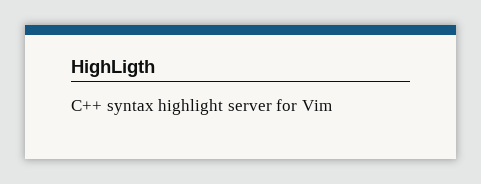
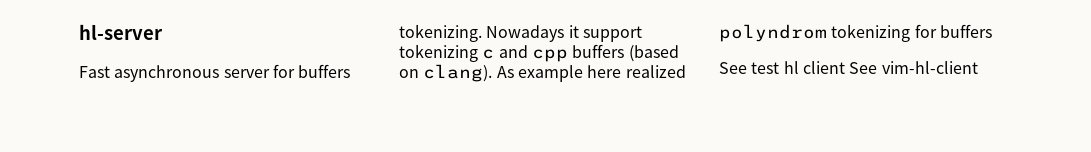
- HighLigth
- C++ syntax highlight server for Vim
+ hl-server
+ Fast asynchronous server for buffers tokenizing. Nowadays it support tokenizing c and cpp buffers (based on clang). As example here realized polyndrom tokenizing for buffers
+ See test hl client See vim-hl-client

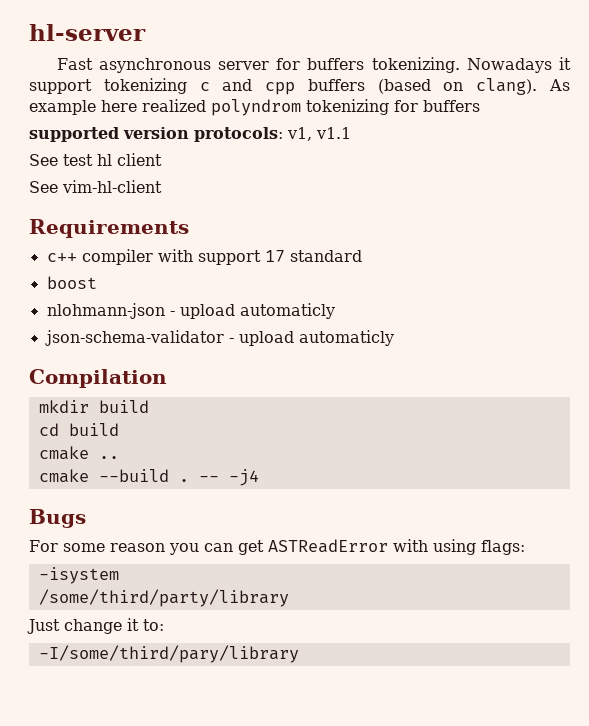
+ supported version protocols: v1, v1.1
- See test hl client See vim-hl-client
+ See test hl client
+ See vim-hl-client
+ Requirements
+ c++ compiler with support 17 standard
+ boost
+ nlohmann-json - upload automaticly
+ json-schema-validator - upload automaticly
+ Compilation
+ mkdir build
+ cd build
+ cmake ..
+ cmake --build . -- -j4
+ Bugs
+ For some reason you can get ASTReadError with using flags:
+ -isystem
+ /some/third/party/library
+ Just change it to:
+ -I/some/third/pary/library

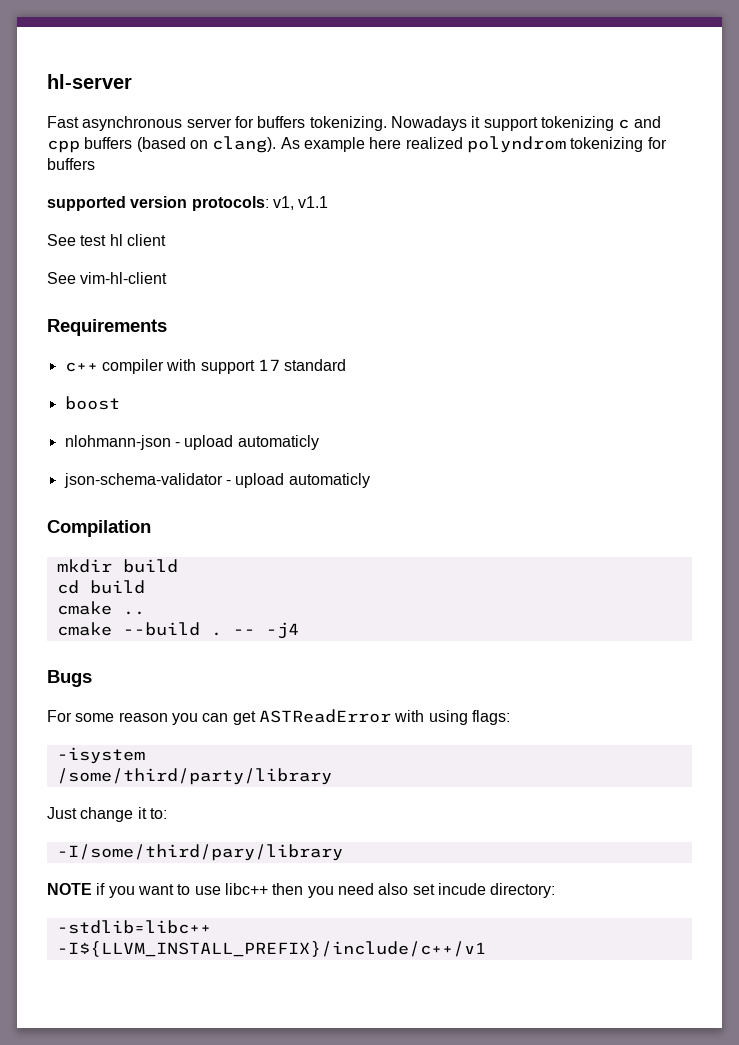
+ NOTE if you want to use libc++ then you need also set incude directory:
+ -stdlib=libc++
+ -I${LLVM_INSTALL_PREFIX}/include/c++/v1

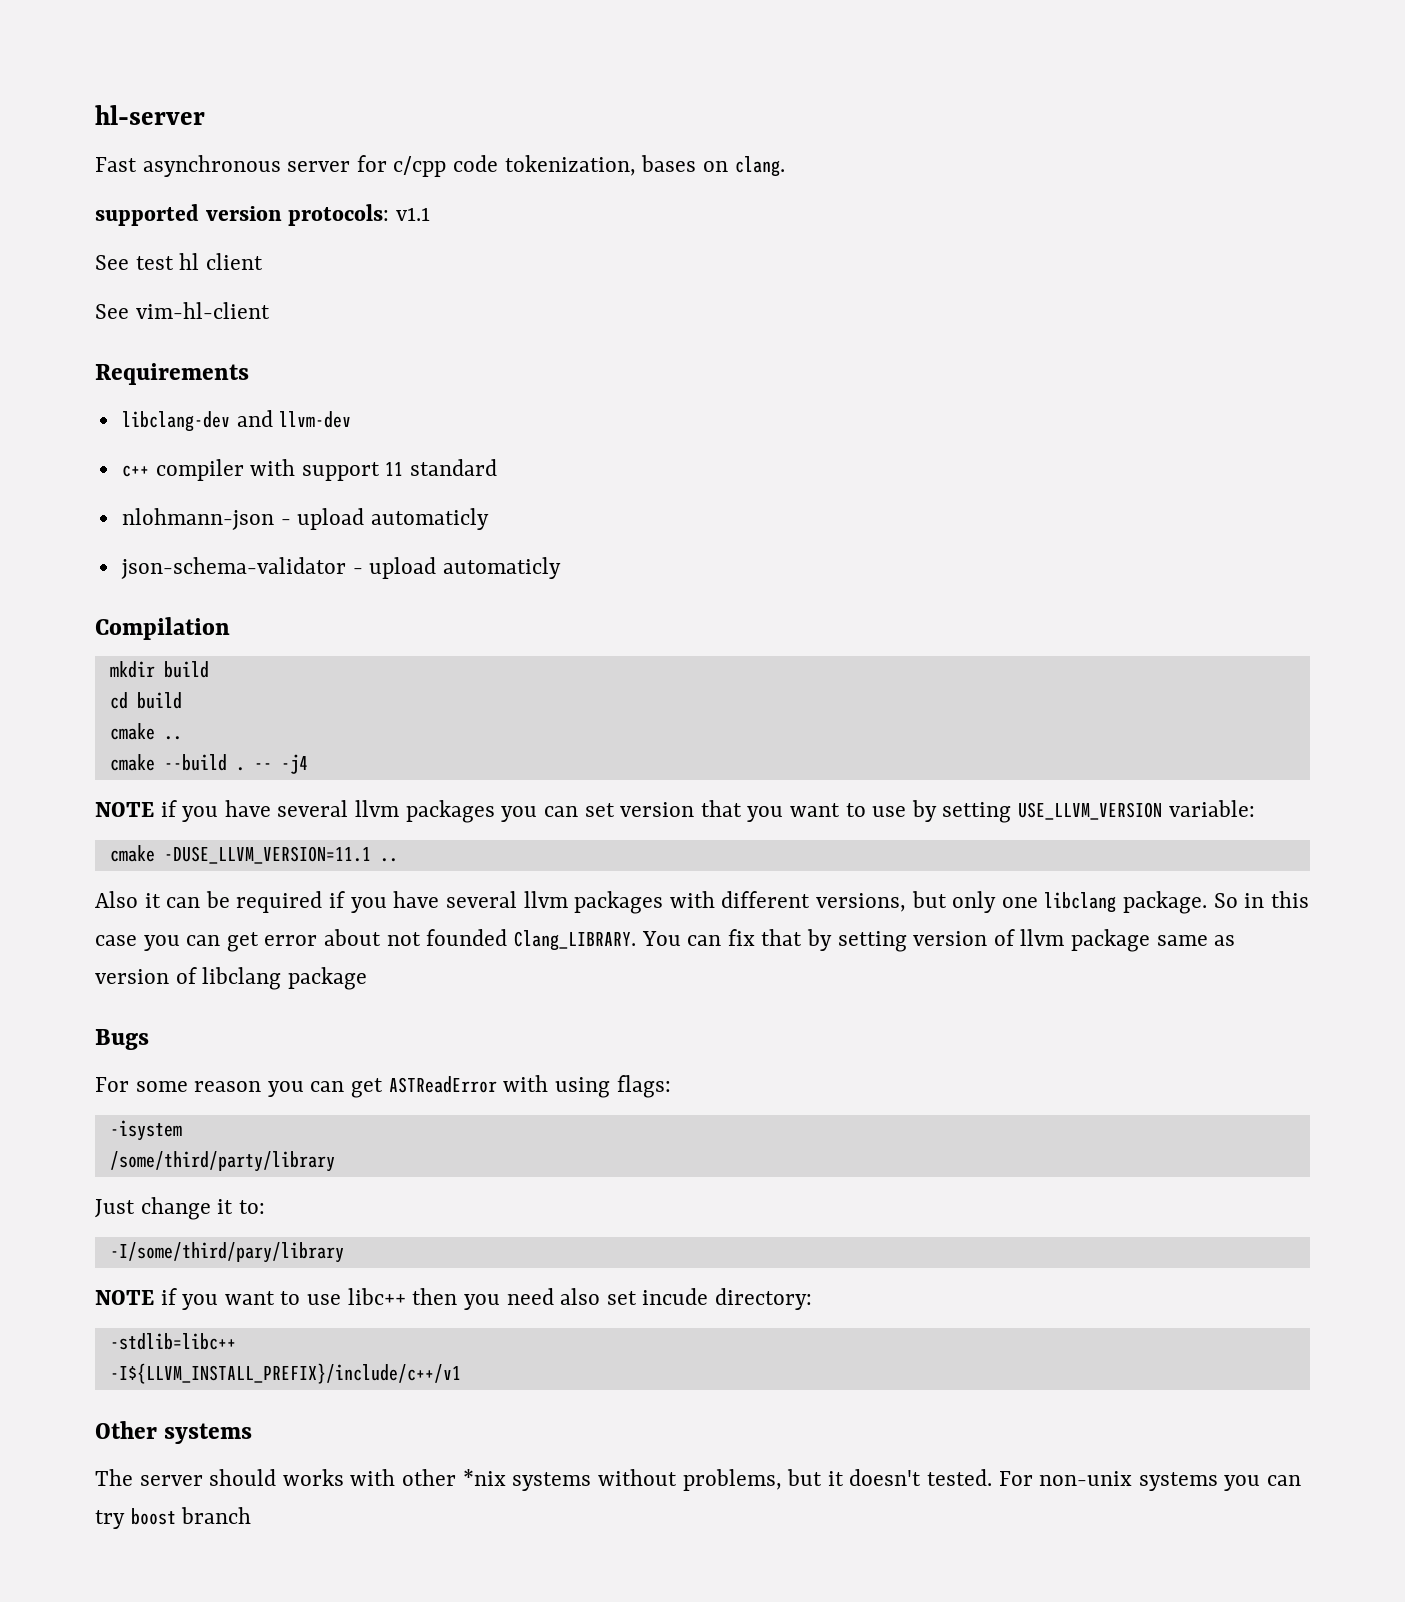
- Fast asynchronous server for buffers tokenizing. Nowadays it support tokenizing c and cpp buffers (based on clang). As example here realized polyndrom tokenizing for buffers
+ Fast asynchronous server for c/cpp code tokenization, bases on clang.
- supported version protocols: v1, v1.1
+ supported version protocols: v1.1
+ libclang-dev and llvm-dev
- c++ compiler with support 17 standard
+ c++ compiler with support 11 standard
- boost
+ NOTE if you have several llvm packages you can set version that you want to use by setting USE_LLVM_VERSION variable:
+ cmake -DUSE_LLVM_VERSION=11.1 ..
+ Also it can be required if you have several llvm packages with different versions, but only one libclang package. So in this case you can get error about not founded Clang_LIBRARY. You can fix that by setting version of llvm package same as version of libclang package
+ Other systems
+ The server should works with other *nix systems without problems, but it doesn't tested. For non-unix systems you can try boost branch

